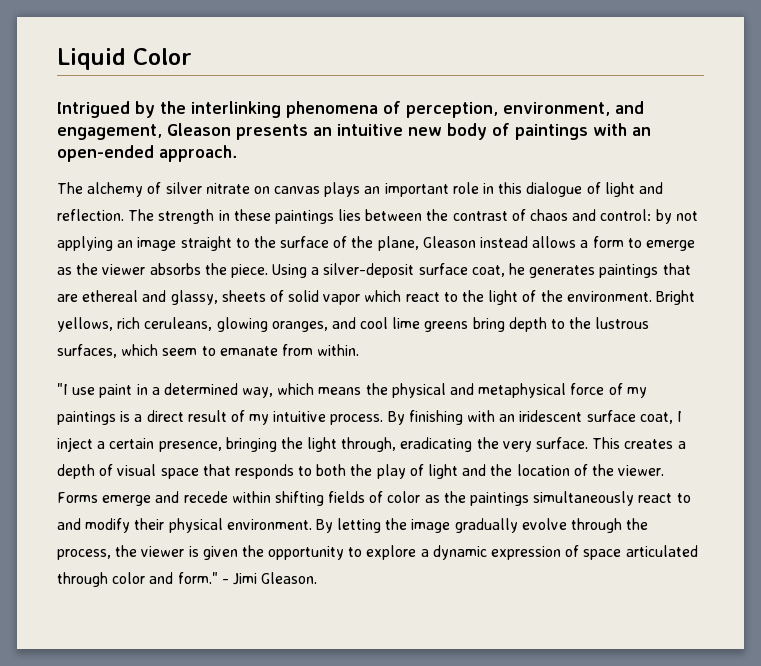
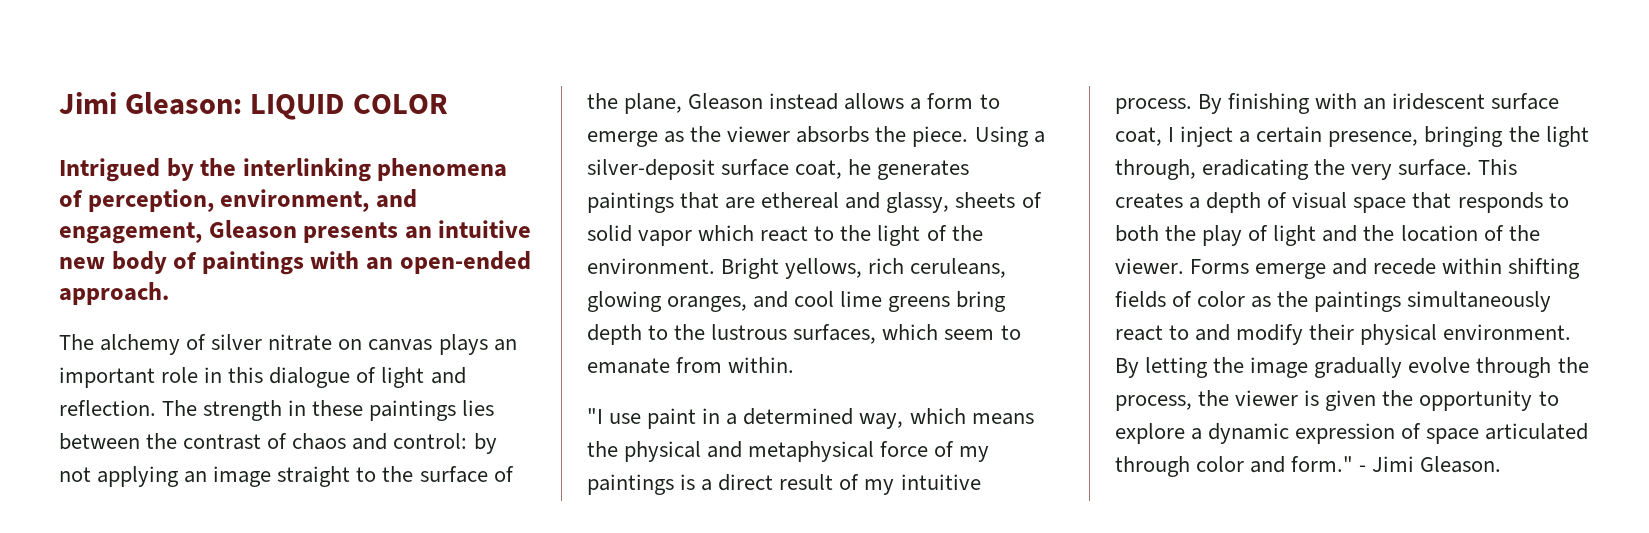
- Liquid Color
+ Jimi Gleason: LIQUID COLOR

